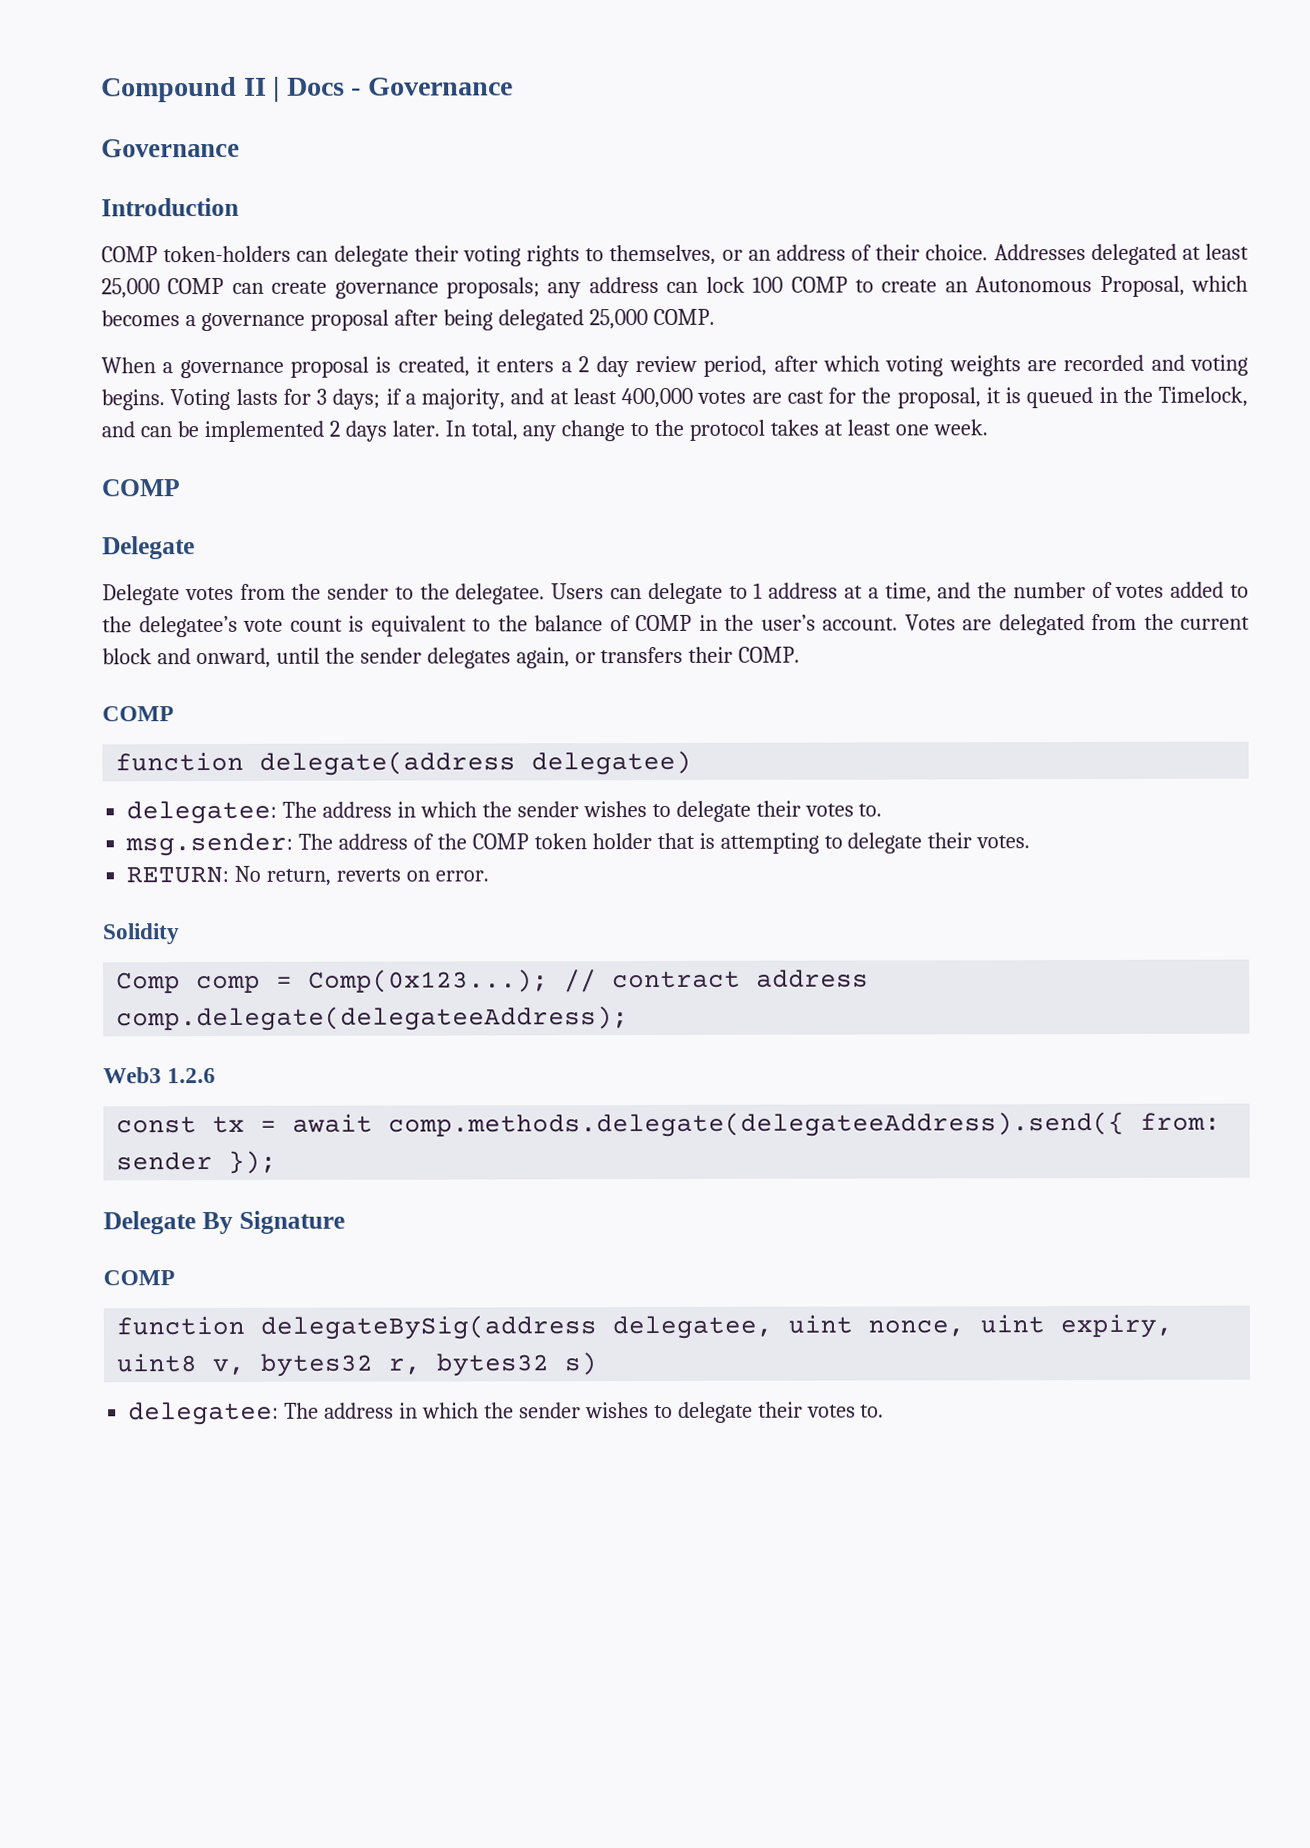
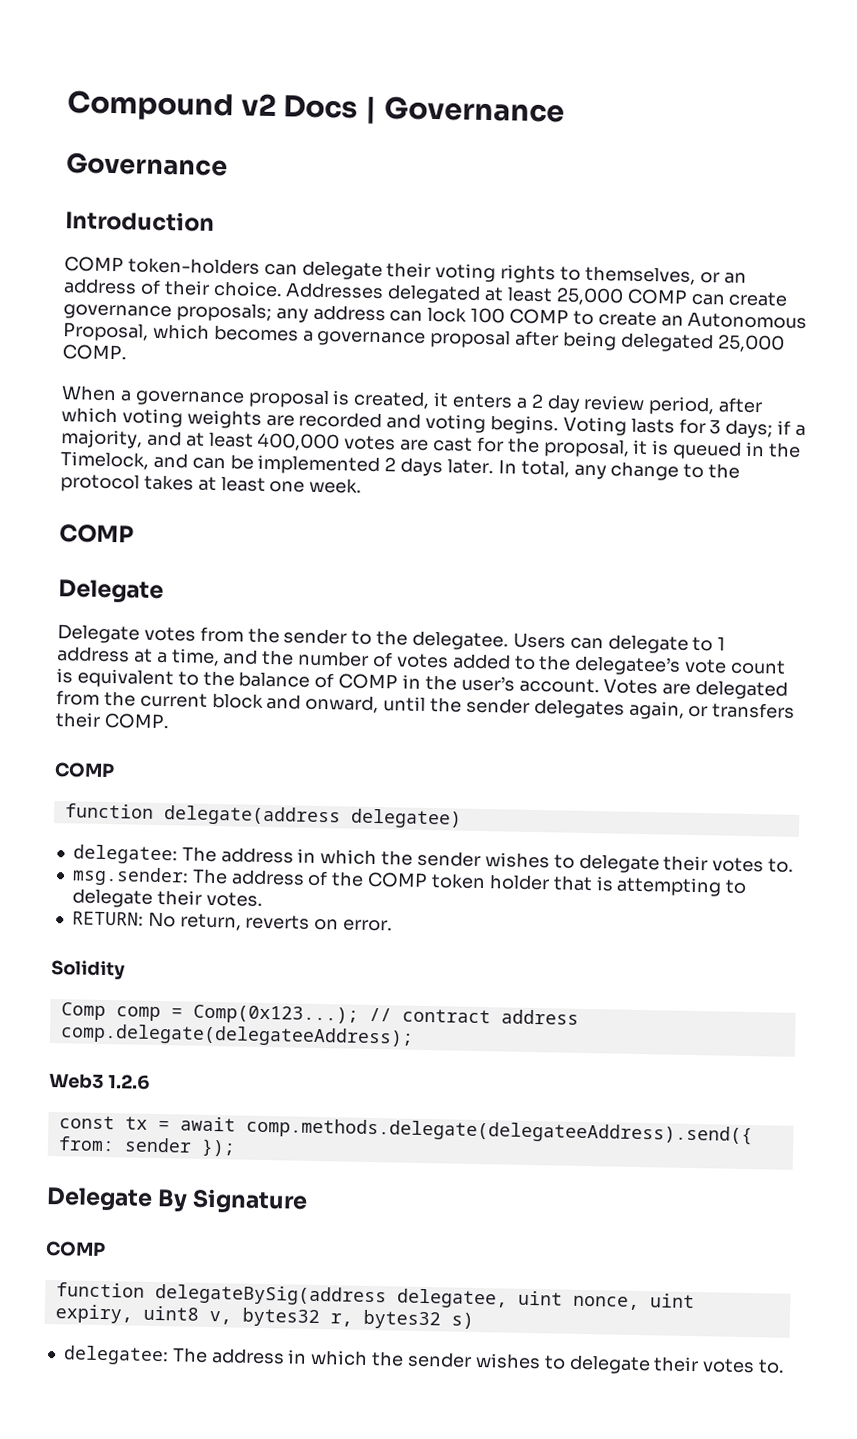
- Compound II | Docs - Governance
+ Compound v2 Docs | Governance

